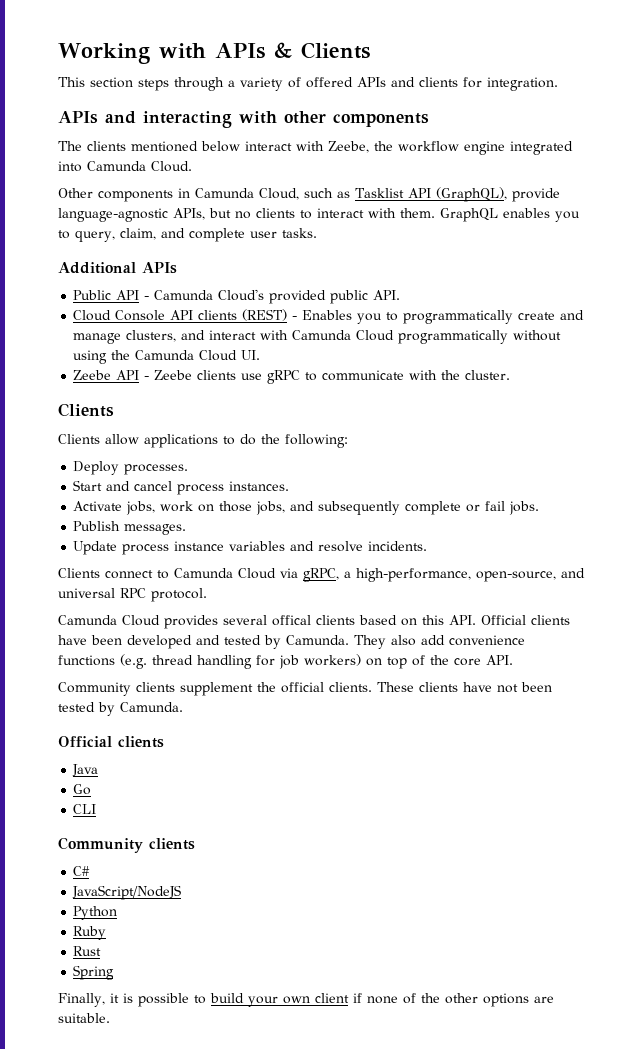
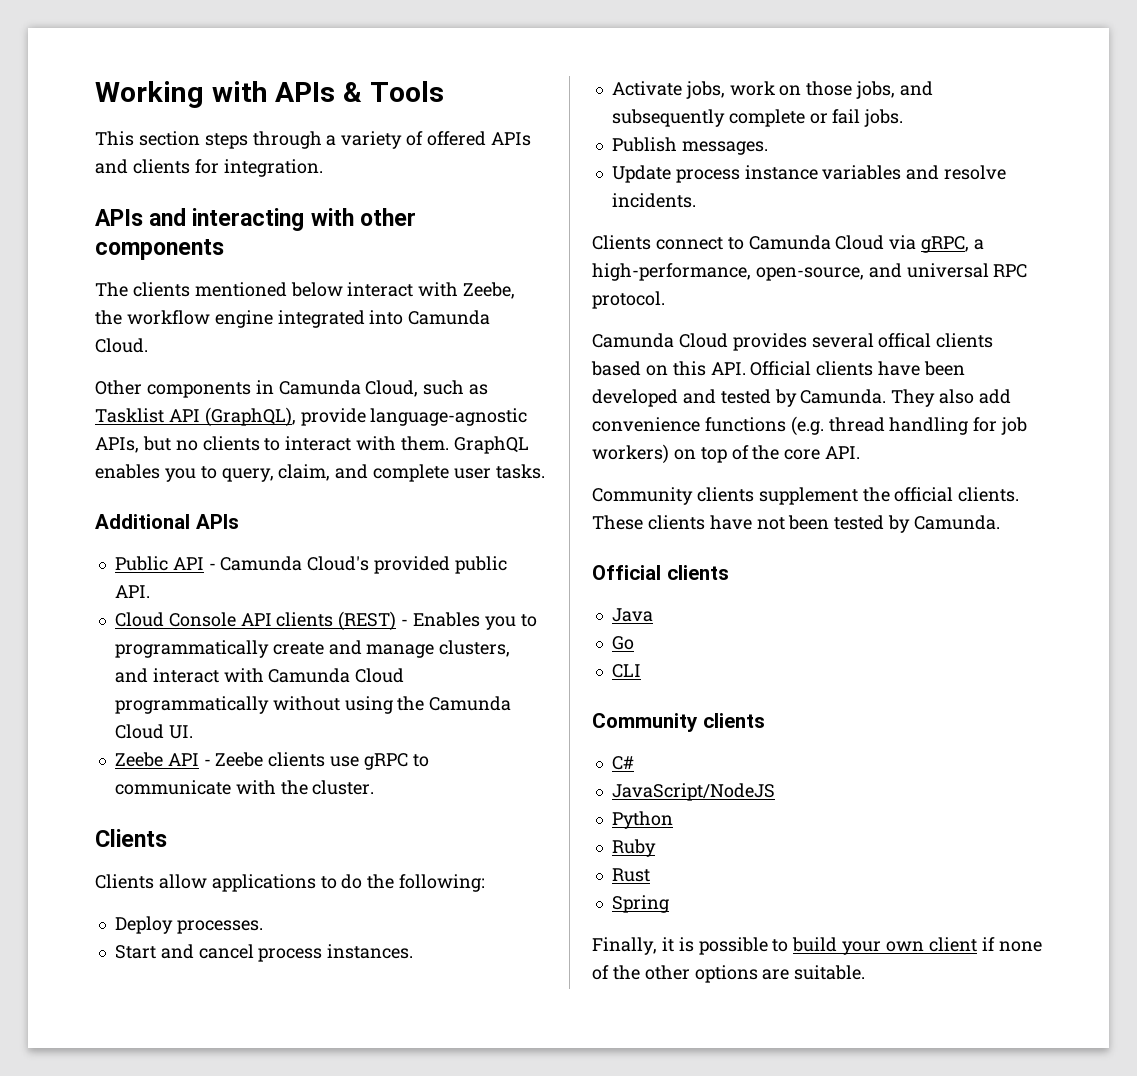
- Working with APIs & Clients
+ Working with APIs & Tools

